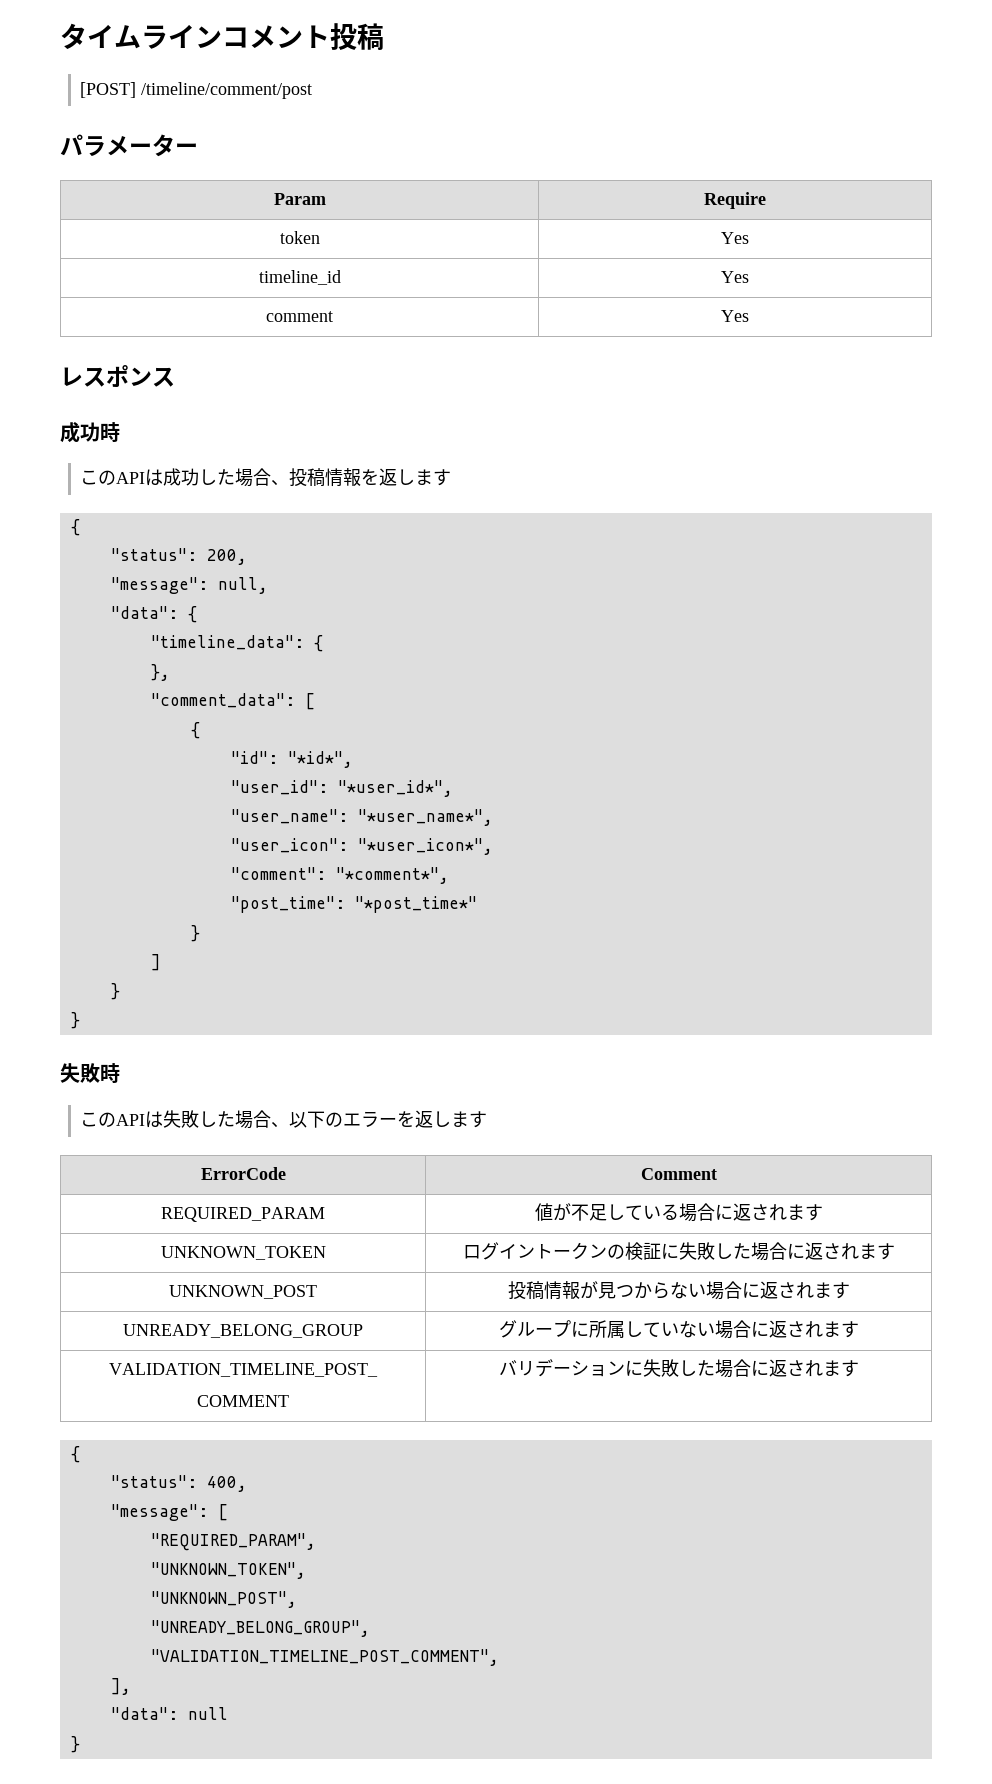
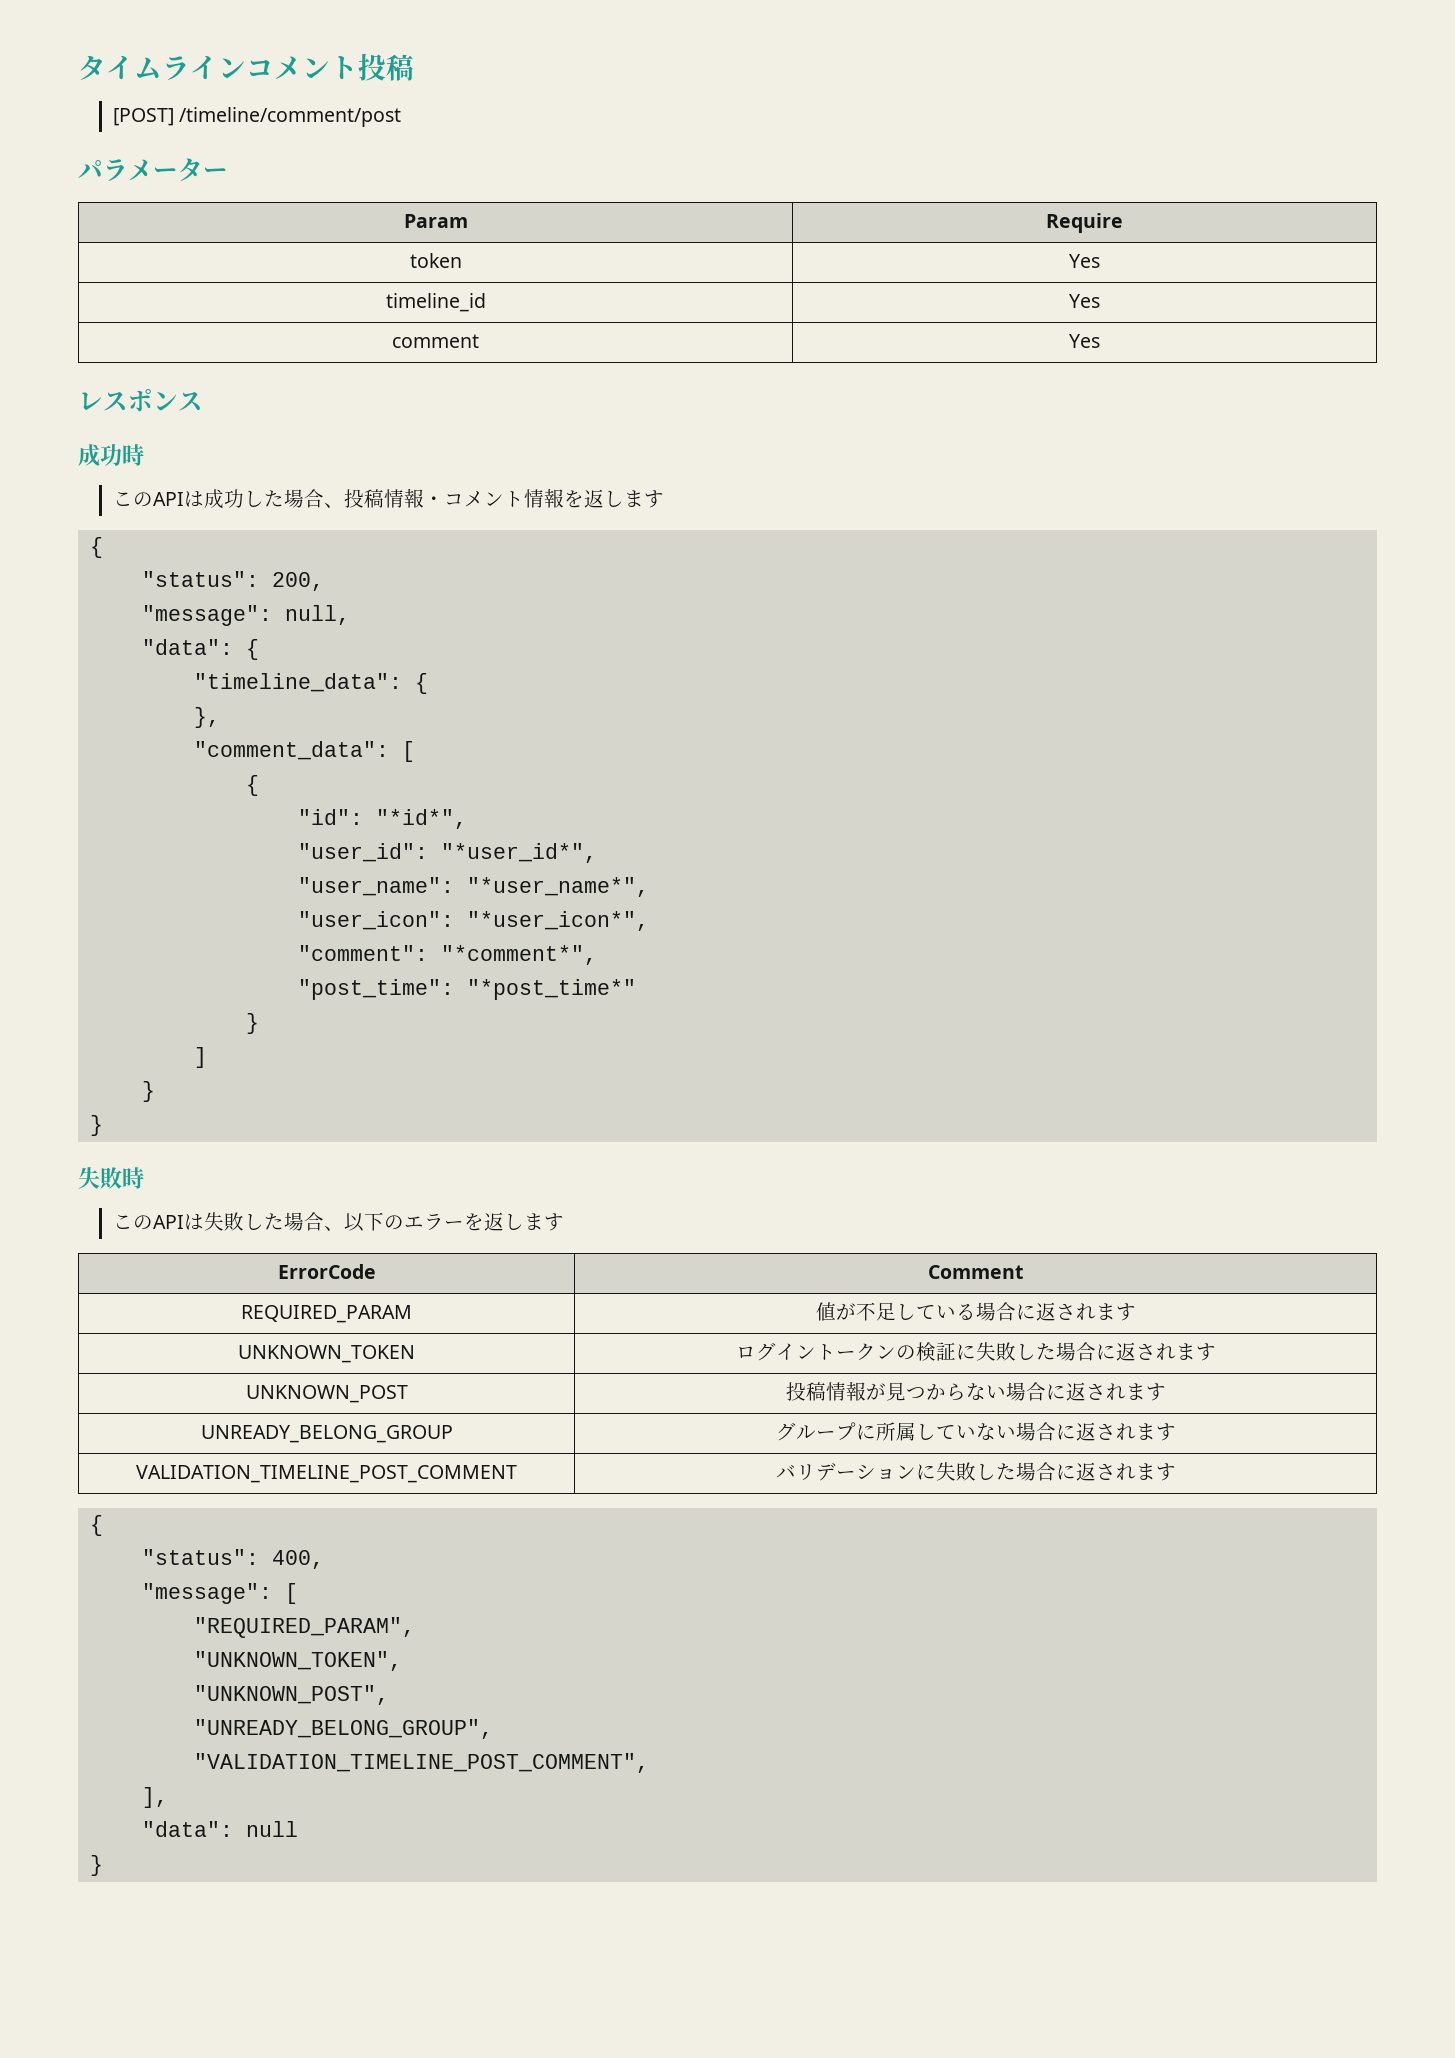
- このAPIは成功した場合、投稿情報を返します
+ このAPIは成功した場合、投稿情報・コメント情報を返します

